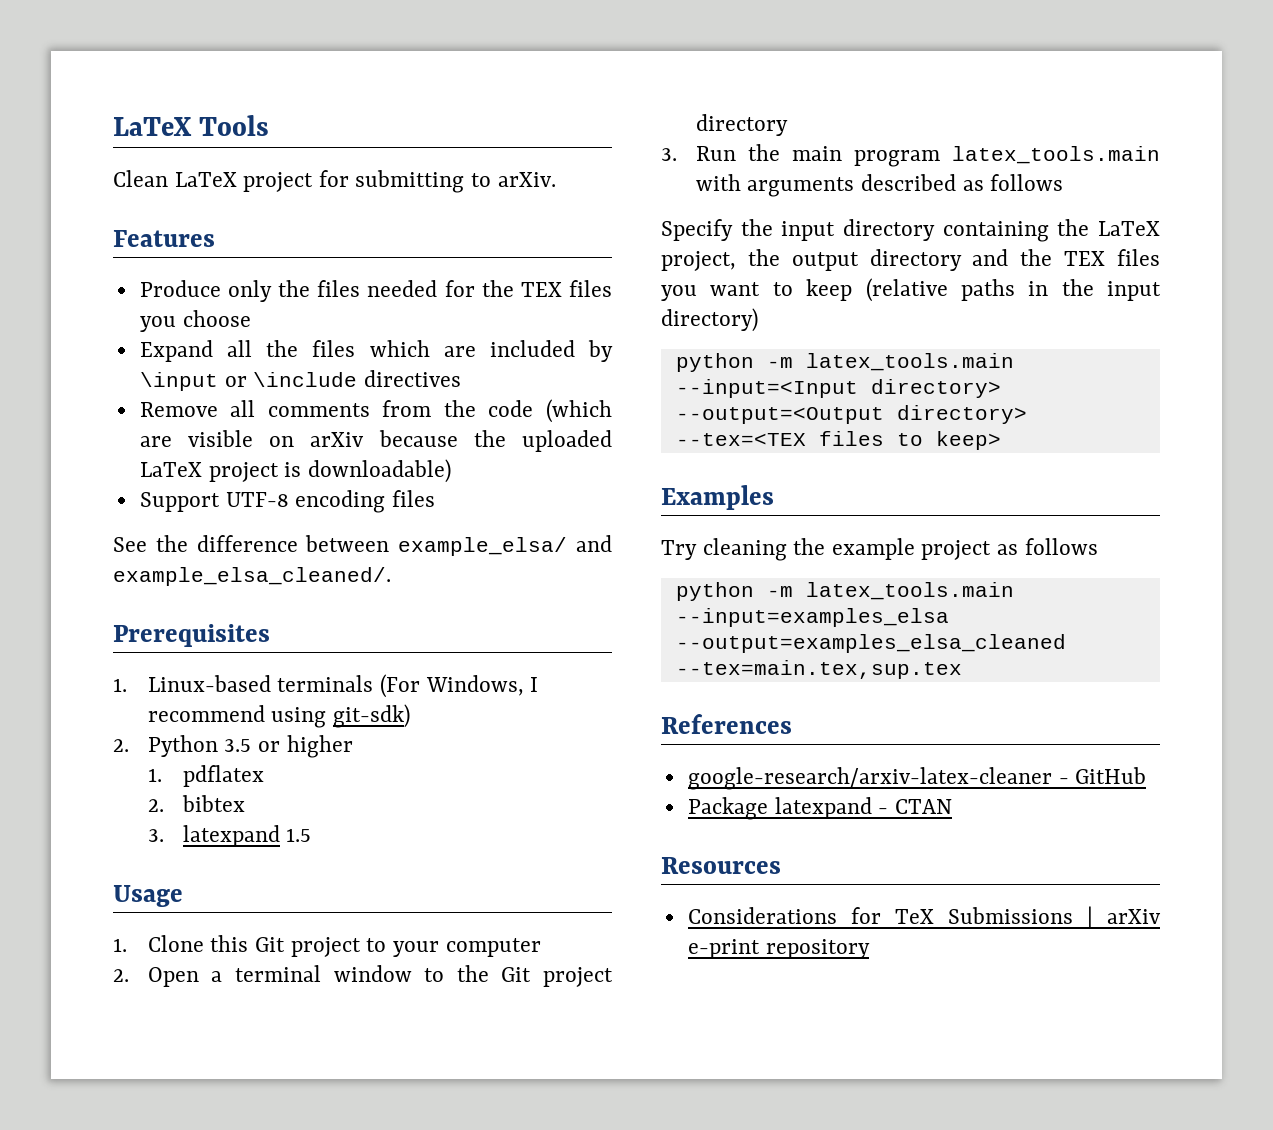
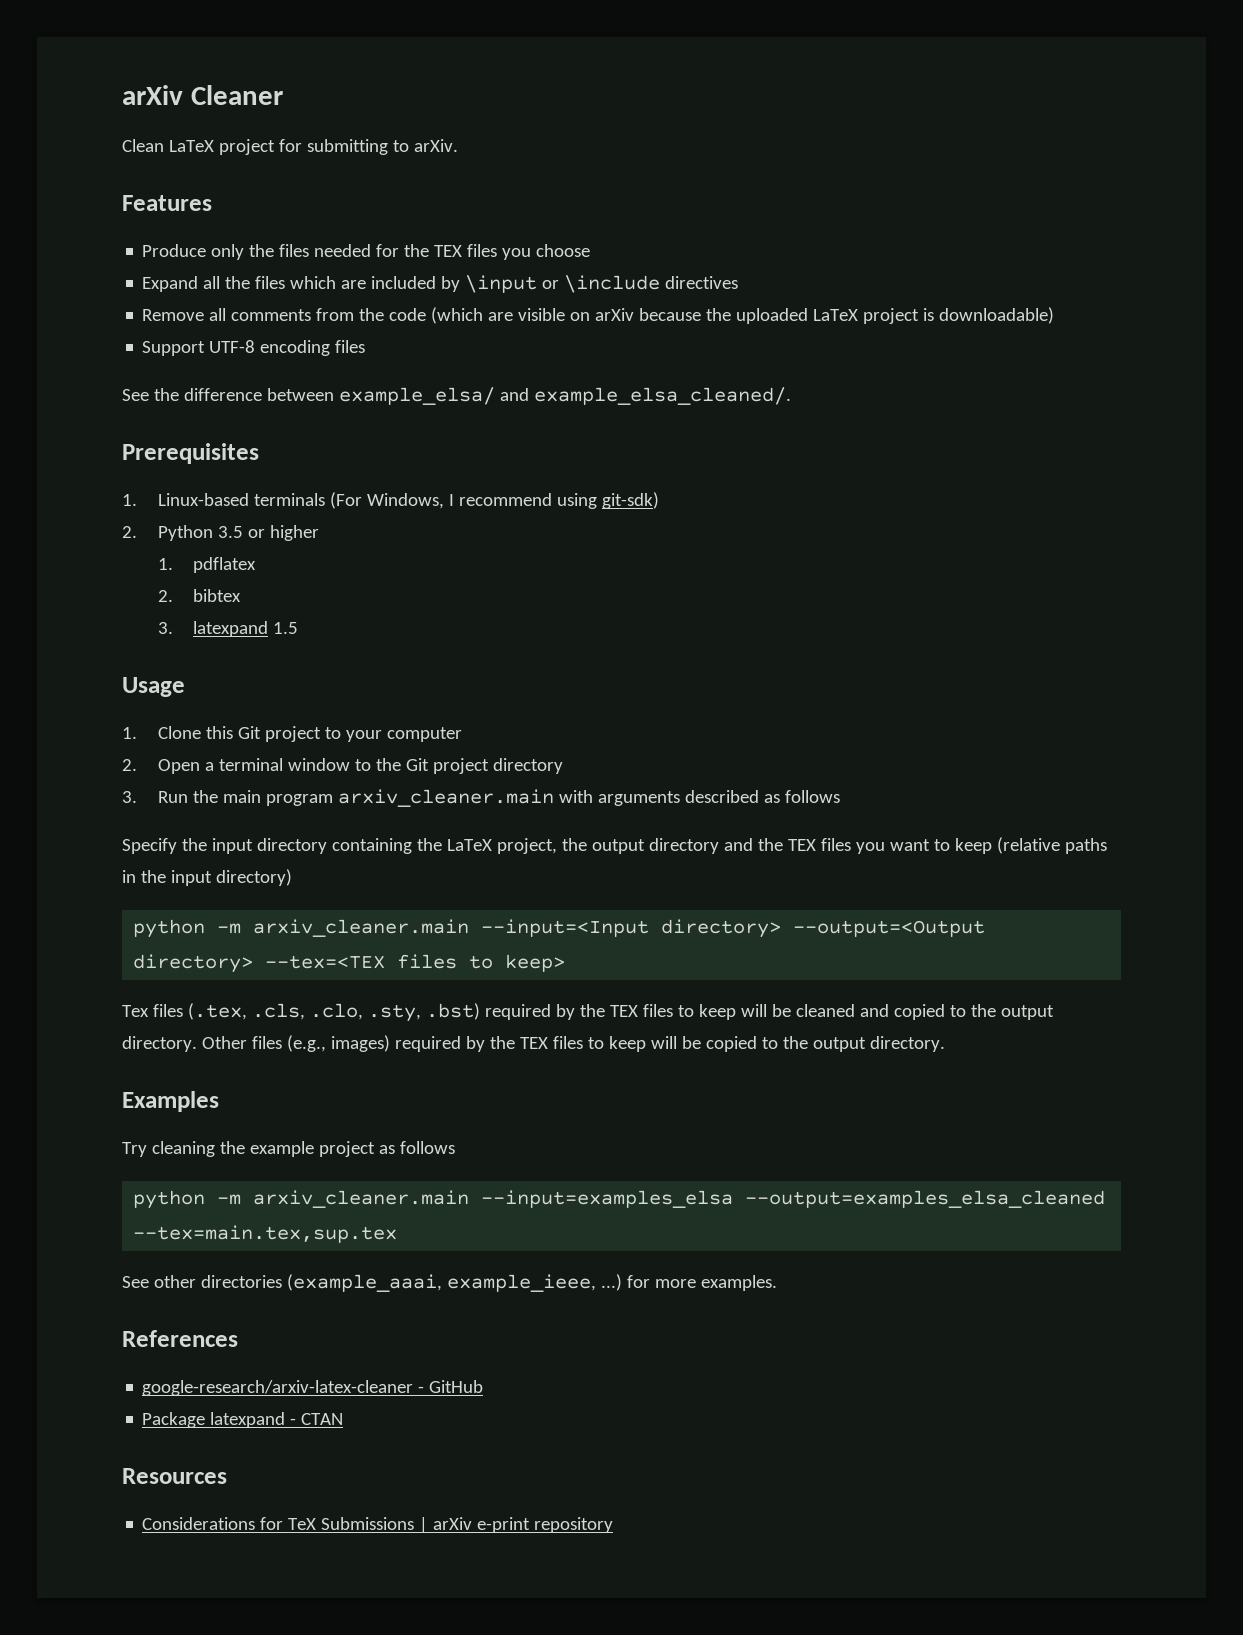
- LaTeX Tools
+ arXiv Cleaner
- 3. Run the main program latex_tools.main with arguments described as follows
+ 3. Run the main program arxiv_cleaner.main with arguments described as follows
- python -m latex_tools.main --input=<Input directory> --output=<Output directory> --tex=<TEX files to keep>
+ python -m arxiv_cleaner.main --input=<Input directory> --output=<Output directory> --tex=<TEX files to keep>
+ Tex files (.tex, .cls, .clo, .sty, .bst) required by the TEX files to keep will be cleaned and copied to the output directory. Other files (e.g., images) required by the TEX files to keep will be copied to the output directory.
- python -m latex_tools.main --input=examples_elsa --output=examples_elsa_cleaned --tex=main.tex,sup.tex
+ python -m arxiv_cleaner.main --input=examples_elsa --output=examples_elsa_cleaned --tex=main.tex,sup.tex
+ See other directories (example_aaai, example_ieee, ...) for more examples.

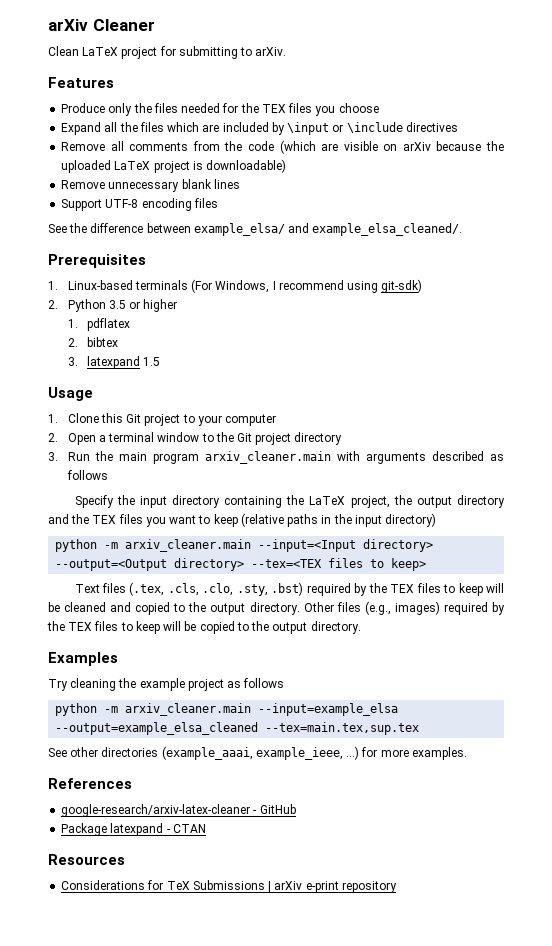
+ Remove unnecessary blank lines
- Tex files (.tex, .cls, .clo, .sty, .bst) required by the TEX files to keep will be cleaned and copied to the output directory.
+ Text files (.tex, .cls, .clo, .sty, .bst) required by the TEX files to keep will be cleaned and copied to the output directory.
- python -m arxiv_cleaner.main --input=examples_elsa --output=examples_elsa_cleaned --tex=main.tex,sup.tex
+ python -m arxiv_cleaner.main --input=example_elsa --output=example_elsa_cleaned --tex=main.tex,sup.tex

